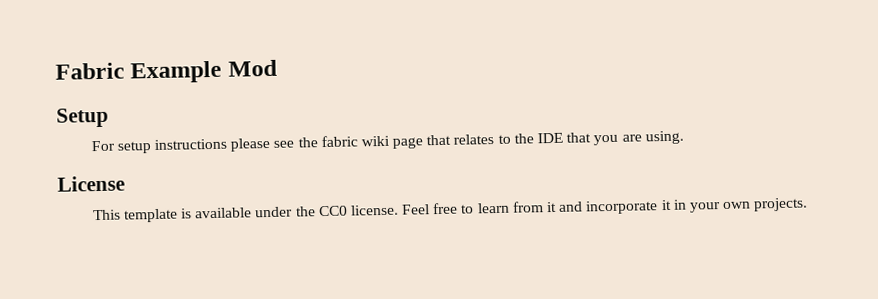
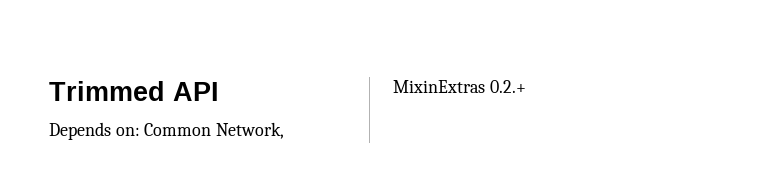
- Fabric Example Mod
- Setup
- For setup instructions please see the fabric wiki page that relates to the IDE that you are using.
- License
- This template is available under the CC0 license. Feel free to learn from it and incorporate it in your own projects.
+ Trimmed API
+ Depends on: Common Network, MixinExtras 0.2.+

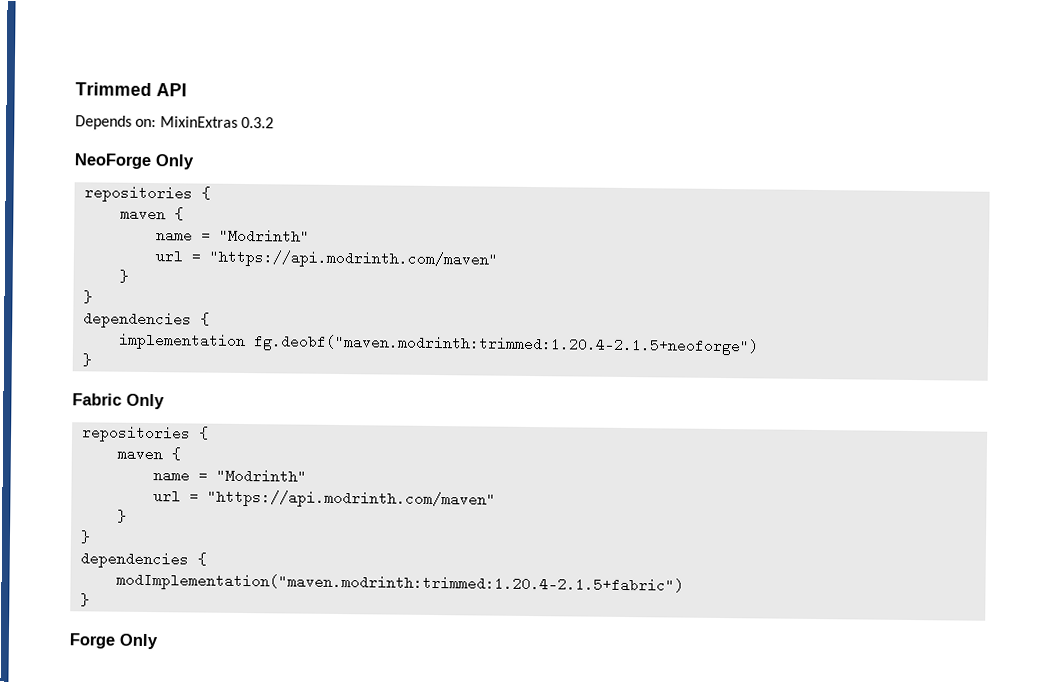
- Depends on: Common Network, MixinExtras 0.2.+
+ Depends on: MixinExtras 0.3.2
+ NeoForge Only
+ repositories {
+ maven {
+ name = "Modrinth"
+ url = "https://api.modrinth.com/maven"
+ }
+ }
+ dependencies {
+ implementation fg.deobf("maven.modrinth:trimmed:1.20.4-2.1.5+neoforge")
+ }
+ Fabric Only
+ repositories {
+ maven {
+ name = "Modrinth"
+ url = "https://api.modrinth.com/maven"
+ }
+ }
+ dependencies {
+ modImplementation("maven.modrinth:trimmed:1.20.4-2.1.5+fabric")
+ }
+ Forge Only

